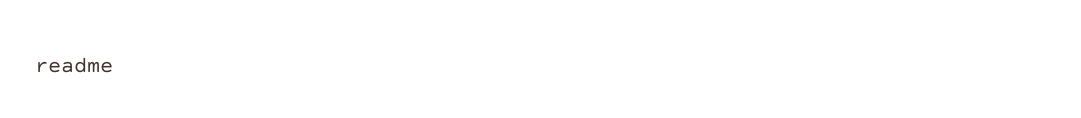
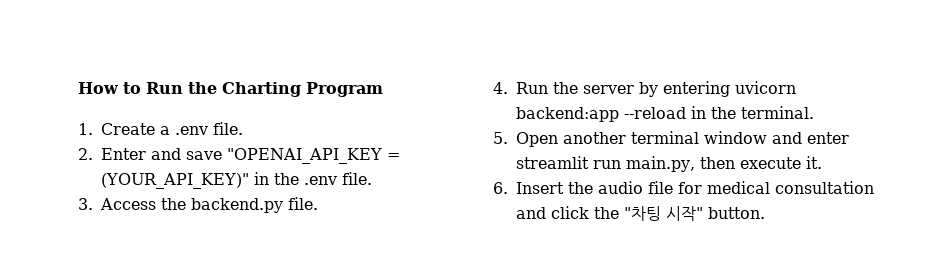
- readme
+ How to Run the Charting Program
+ 1. Create a .env file.
+ 2. Enter and save "OPENAI_API_KEY = (YOUR_API_KEY)" in the .env file.
+ 3. Access the backend.py file.
+ 4. Run the server by entering uvicorn backend:app --reload in the terminal.
+ 5. Open another terminal window and enter streamlit run main.py, then execute it.
+ 6. Insert the audio file for medical consultation and click the "차팅 시작" button.

